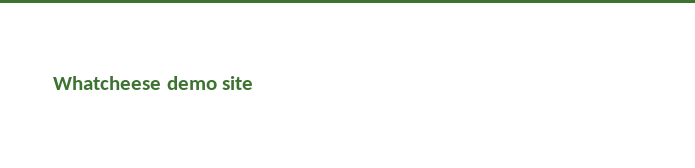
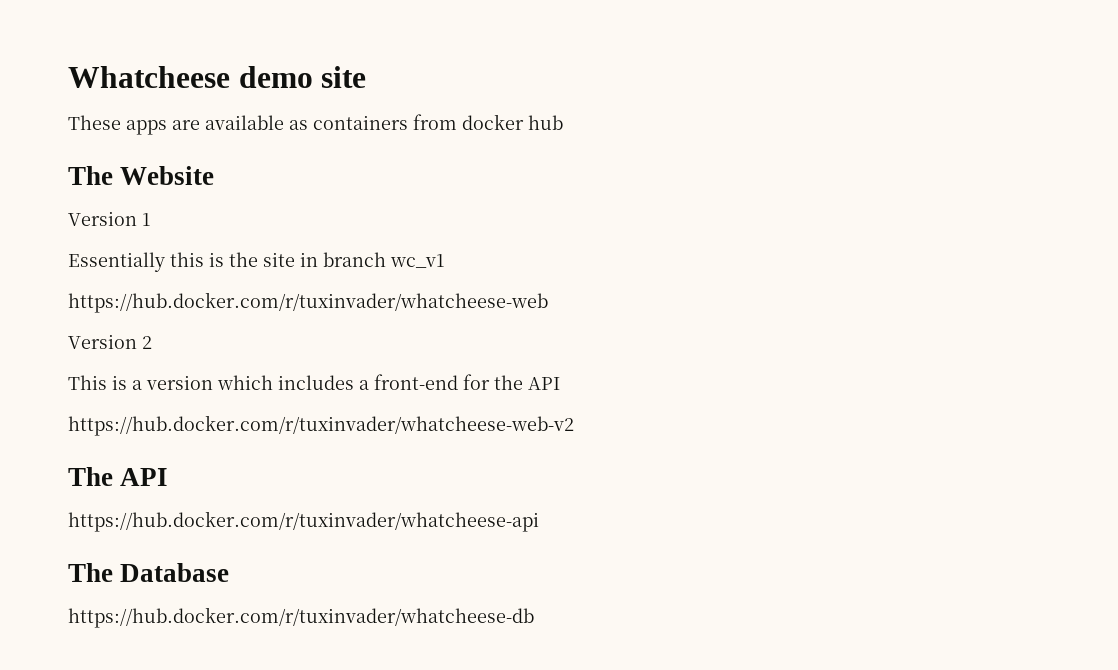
+ These apps are available as containers from docker hub
+ The Website
+ Version 1
+ Essentially this is the site in branch wc_v1
+ https://hub.docker.com/r/tuxinvader/whatcheese-web
+ Version 2
+ This is a version which includes a front-end for the API
+ https://hub.docker.com/r/tuxinvader/whatcheese-web-v2
+ The API
+ https://hub.docker.com/r/tuxinvader/whatcheese-api
+ The Database
+ https://hub.docker.com/r/tuxinvader/whatcheese-db

